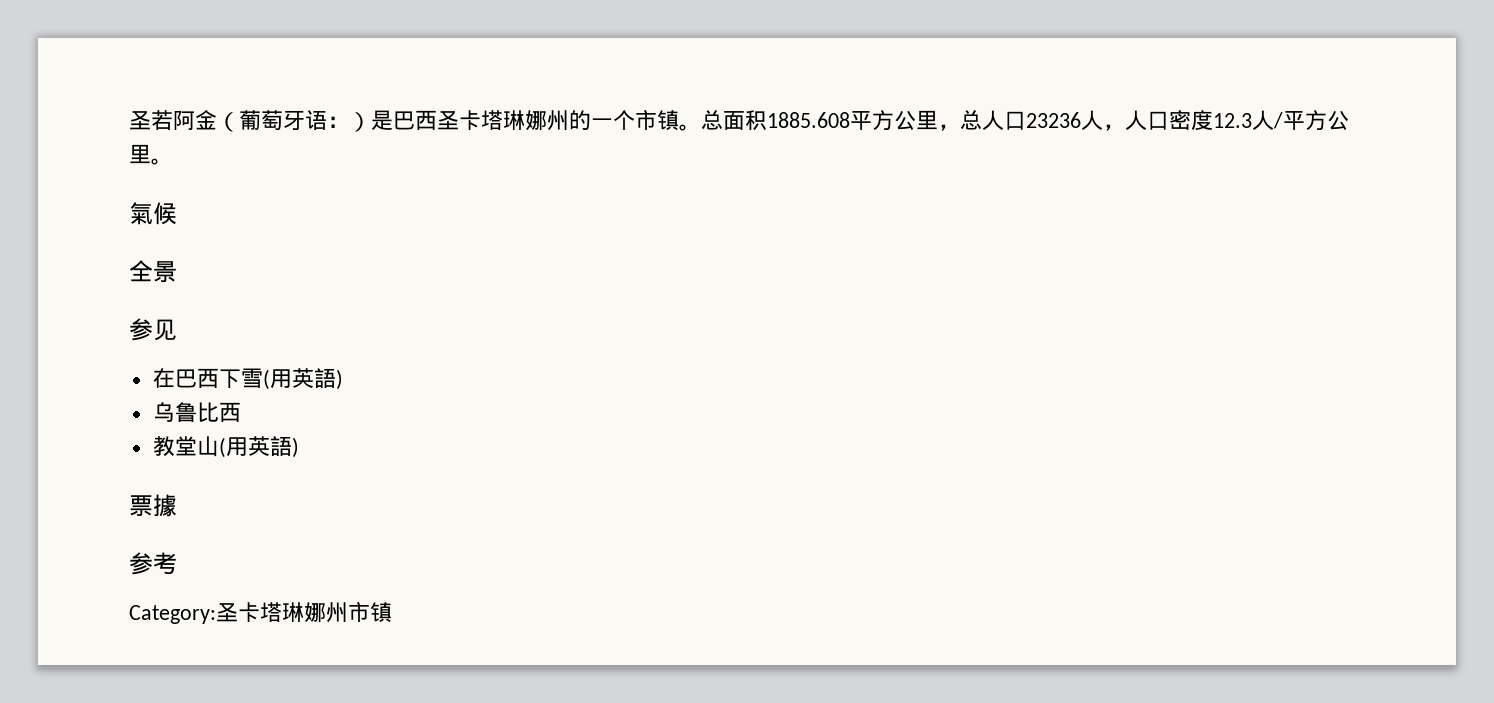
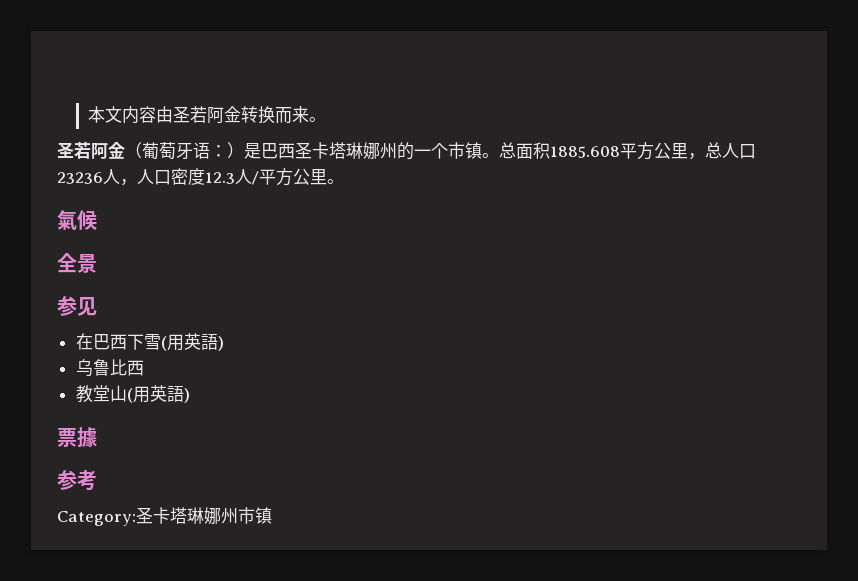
+ 本文内容由圣若阿金转换而来。

